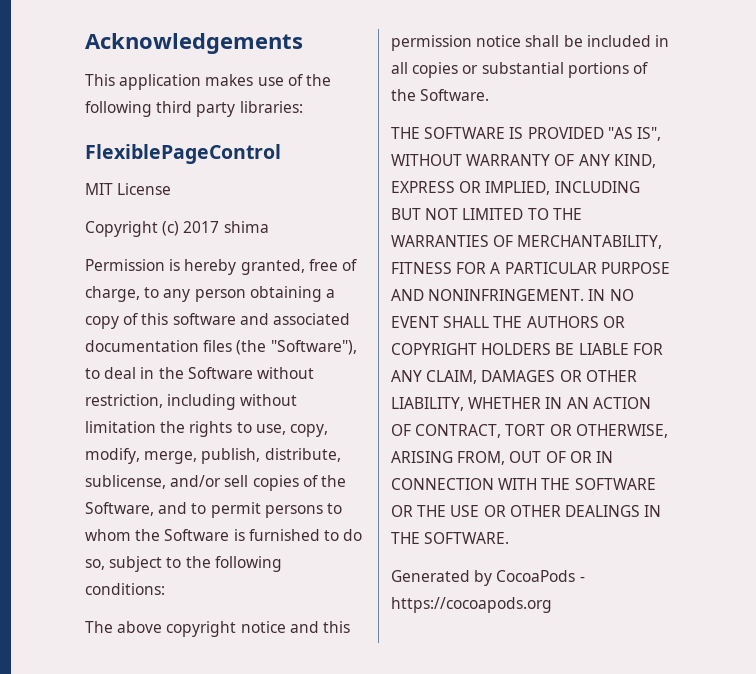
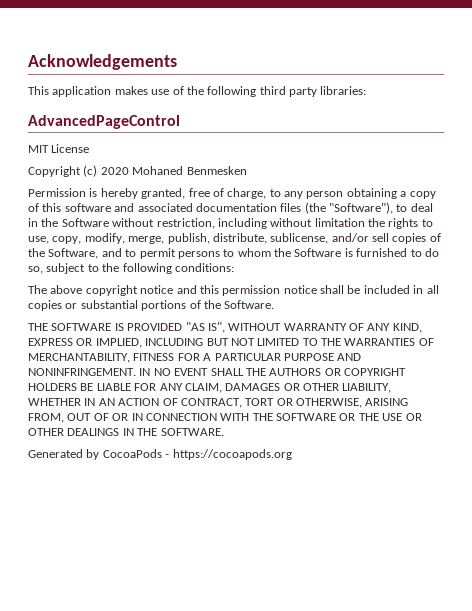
- FlexiblePageControl
+ AdvancedPageControl
- Copyright (c) 2017 shima
+ Copyright (c) 2020 Mohaned Benmesken

